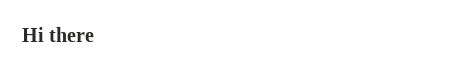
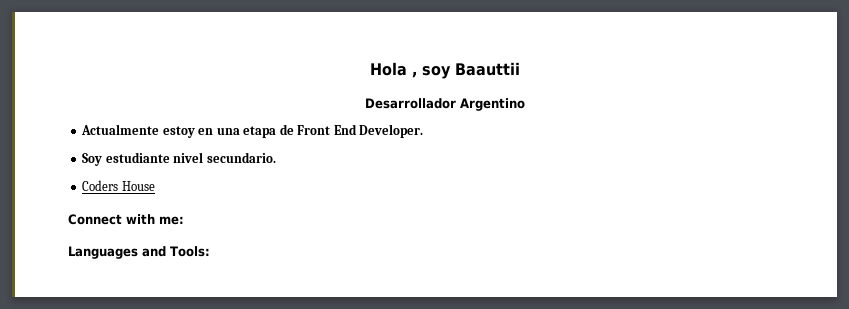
- Hi there
+ Hola , soy Baauttii
+ Desarrollador Argentino
+ Actualmente estoy en una etapa de Front End Developer.
+ Soy estudiante nivel secundario.
+ Coders House
+ Connect with me:
+ Languages and Tools:

